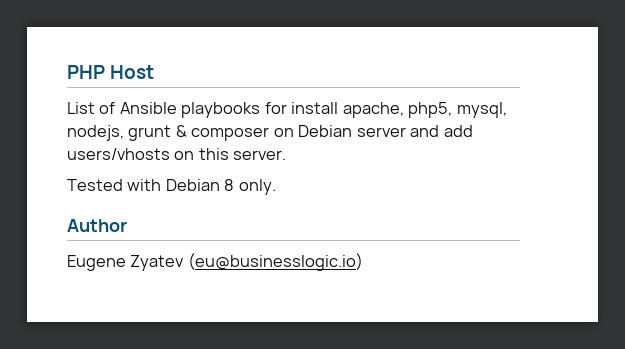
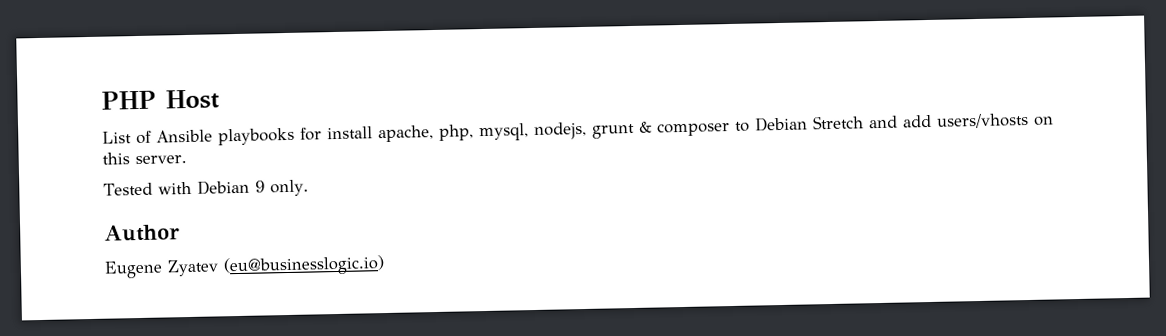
- List of Ansible playbooks for install apache, php5, mysql, nodejs, grunt & composer on Debian server and add users/vhosts on this server.
+ List of Ansible playbooks for install apache, php, mysql, nodejs, grunt & composer to Debian Stretch and add users/vhosts on this server.
- Tested with Debian 8 only.
+ Tested with Debian 9 only.

